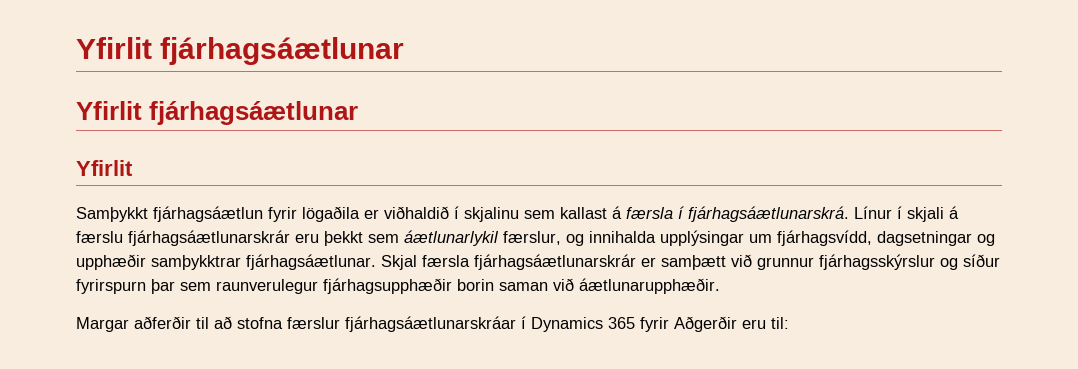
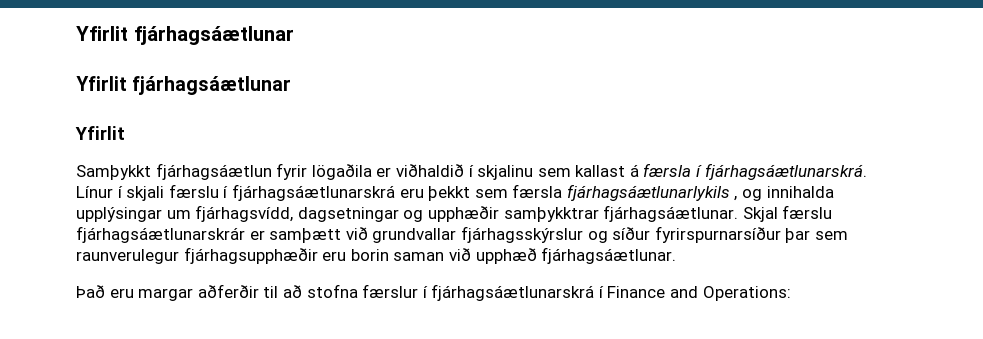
- Línur í skjali á færslu fjárhagsáætlunarskrár eru þekkt sem áætlunarlykil færslur, og innihalda upplýsingar um fjárhagsvídd, dagsetningar og upphæðir samþykktrar fjárhagsáætlunar.
+ Línur í skjali færslu í fjárhagsáætlunarskrá eru þekkt sem færsla fjárhagsáætlunarlykils , og innihalda upplýsingar um fjárhagsvídd, dagsetningar og upphæðir samþykktrar fjárhagsáætlunar.
- Skjal færsla fjárhagsáætlunarskrár er samþætt við grunnur fjárhagsskýrslur og síður fyrirspurn þar sem raunverulegur fjárhagsupphæðir borin saman við áætlunarupphæðir.
- Margar aðferðir til að stofna færslur fjárhagsáætlunarskráar í Dynamics 365 fyrir Aðgerðir eru til:
+ Skjal færslu fjárhagsáætlunarskrár er samþætt við grundvallar fjárhagsskýrslur og síður fyrirspurnarsíður þar sem raunverulegur fjárhagsupphæðir eru borin saman við upphæð fjárhagsáætlunar.
+ Það eru margar aðferðir til að stofna færslur í fjárhagsáætlunarskrá í Finance and Operations:

